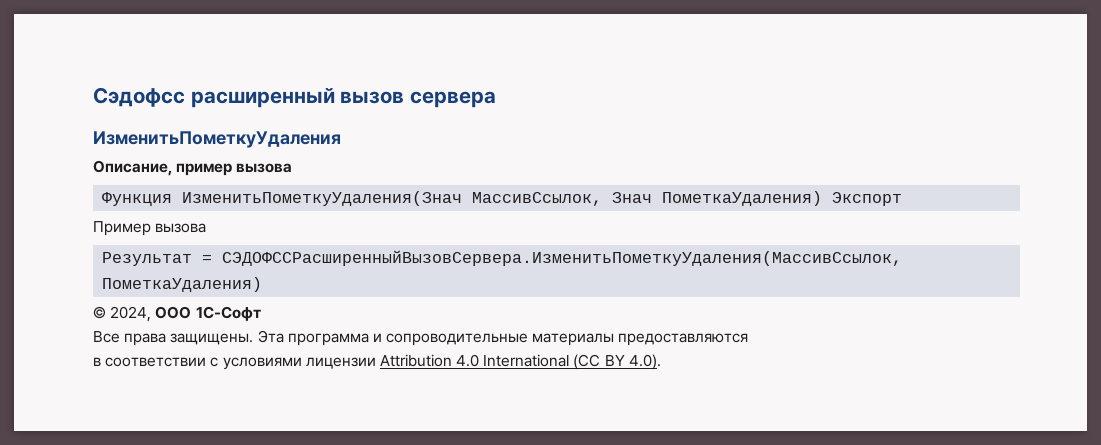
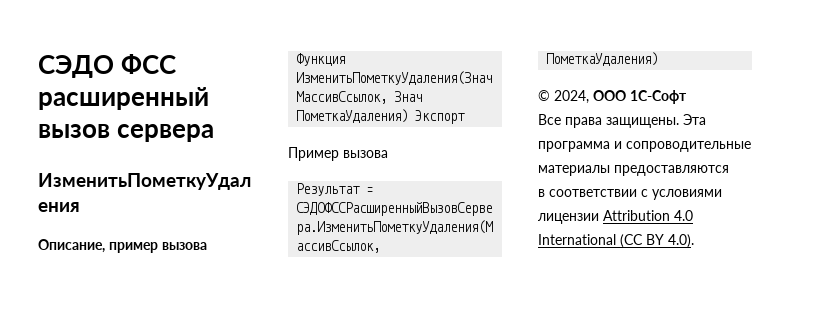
- Сэдофсс расширенный вызов сервера
+ СЭДО ФСС расширенный вызов сервера

